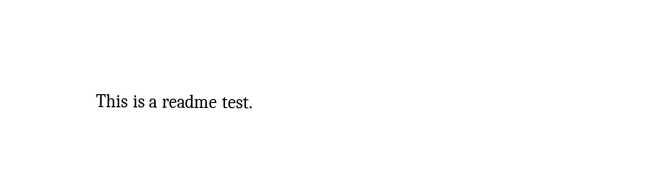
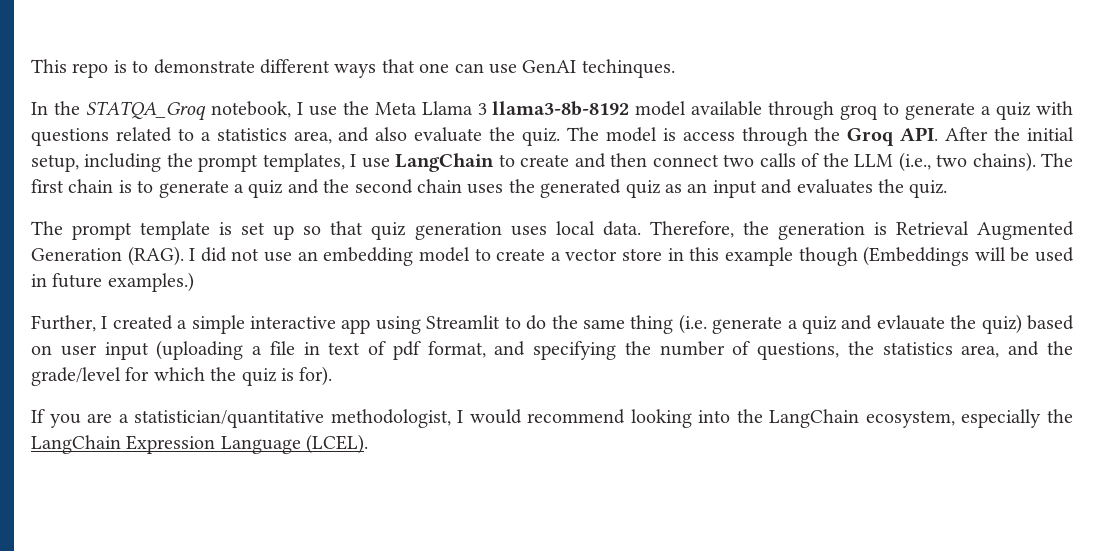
- This is a readme test.
+ This repo is to demonstrate different ways that one can use GenAI techinques.
+ In the STATQA_Groq notebook, I use the Meta Llama 3 llama3-8b-8192 model available through groq to generate a quiz with questions related to a statistics area, and also evaluate the quiz. The model is access through the Groq API. After the initial setup, including the prompt templates, I use LangChain to create and then connect two calls of the LLM (i.e., two chains). The first chain is to generate a quiz and the second chain uses the generated quiz as an input and evaluates the quiz.
+ The prompt template is set up so that quiz generation uses local data. Therefore, the generation is Retrieval Augmented Generation (RAG). I did not use an embedding model to create a vector store in this example though (Embeddings will be used in future examples.)
+ Further, I created a simple interactive app using Streamlit to do the same thing (i.e. generate a quiz and evlauate the quiz) based on user input (uploading a file in text of pdf format, and specifying the number of questions, the statistics area, and the grade/level for which the quiz is for).
+ If you are a statistician/quantitative methodologist, I would recommend looking into the LangChain ecosystem, especially the LangChain Expression Language (LCEL).

